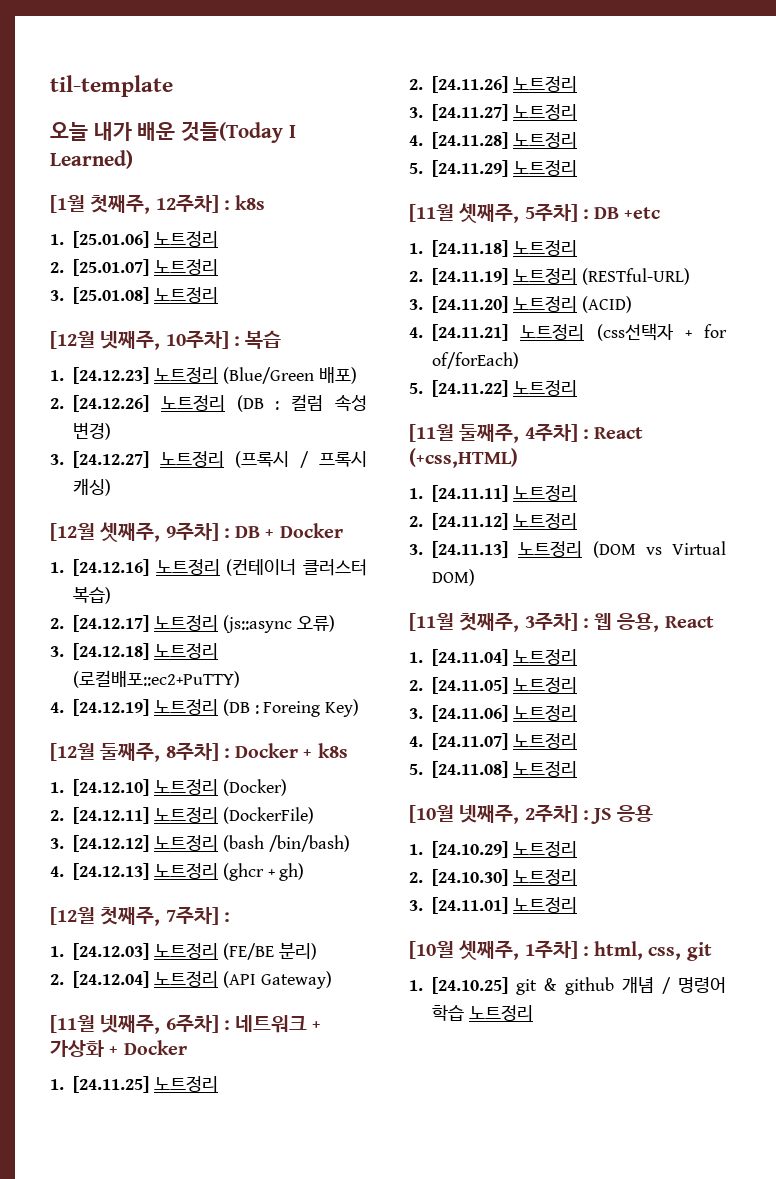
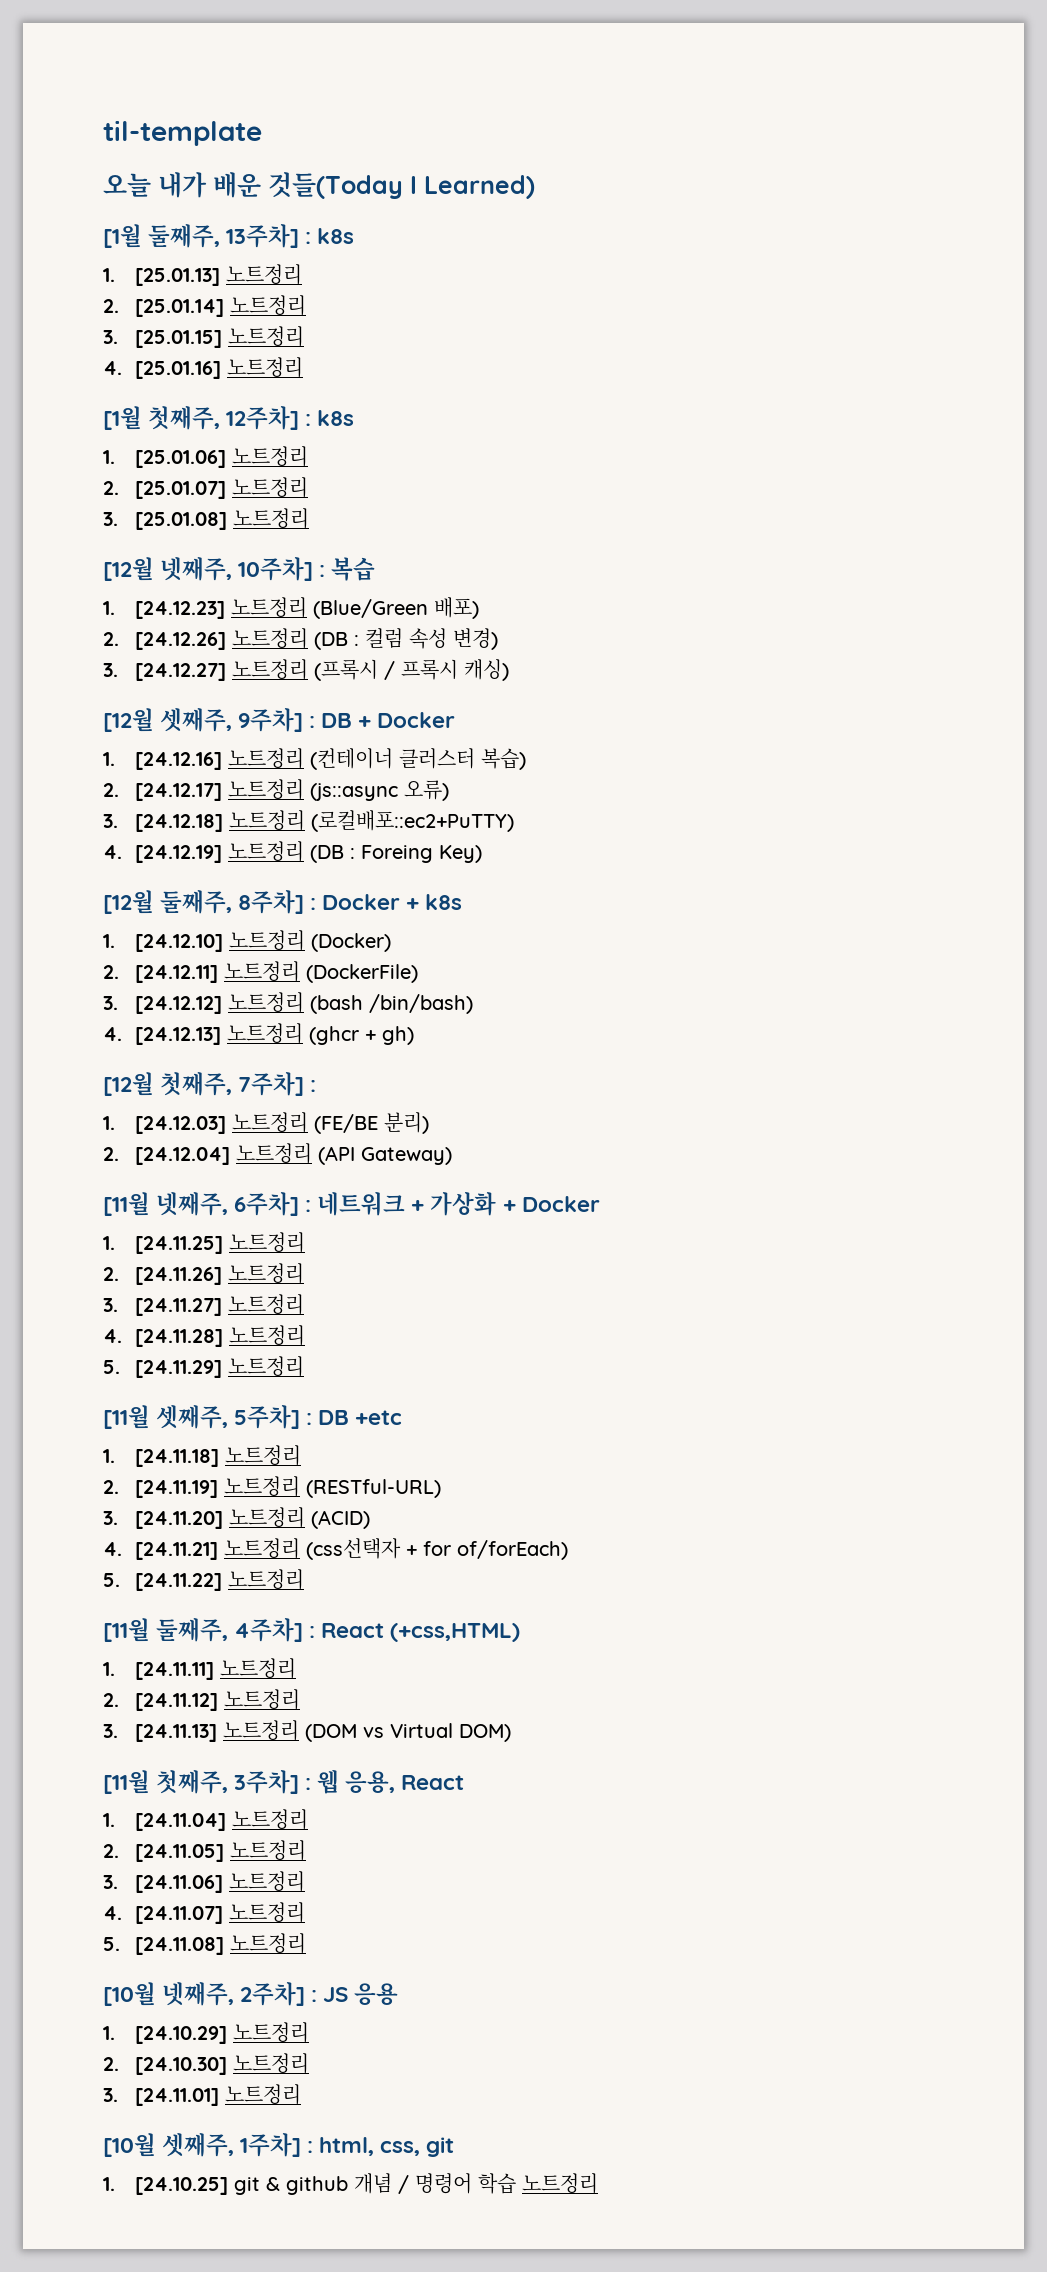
+ [1월 둘째주, 13주차] : k8s
+ 1. [25.01.13] 노트정리
+ 2. [25.01.14] 노트정리
+ 3. [25.01.15] 노트정리
+ 4. [25.01.16] 노트정리

